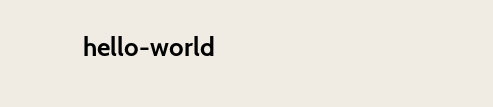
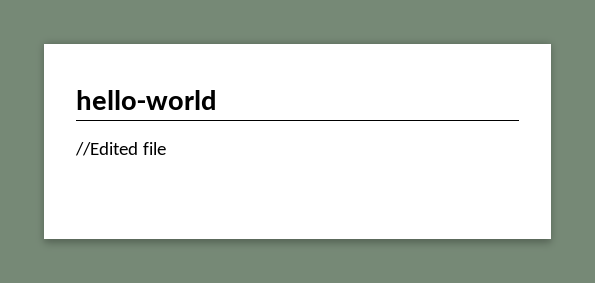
+ //Edited file

